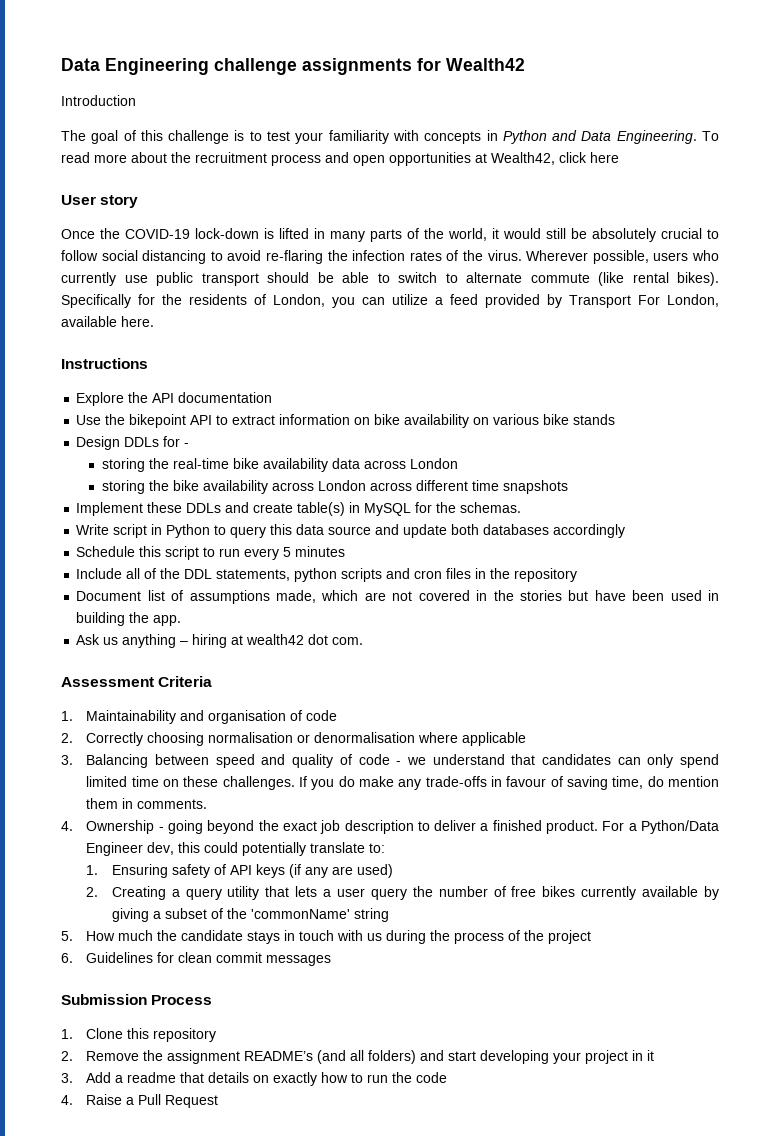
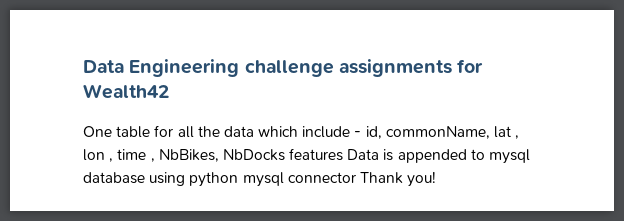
- Introduction
- The goal of this challenge is to test your familiarity with concepts in Python and Data Engineering. To read more about the recruitment process and open opportunities at Wealth42, click here
- User story
- Once the COVID-19 lock-down is lifted in many parts of the world, it would still be absolutely crucial to follow social distancing to avoid re-flaring the infection rates of the virus. Wherever possible, users who currently use public transport should be able to switch to alternate commute (like rental bikes). Specifically for the residents of London, you can utilize a feed provided by Transport For London, available here.
- Instructions
- Explore the API documentation
- Use the bikepoint API to extract information on bike availability on various bike stands
- Design DDLs for -
- storing the real-time bike availability data across London
- storing the bike availability across London across different time snapshots
- Implement these DDLs and create table(s) in MySQL for the schemas.
- Write script in Python to query this data source and update both databases accordingly
- Schedule this script to run every 5 minutes
- Include all of the DDL statements, python scripts and cron files in the repository
- Document list of assumptions made, which are not covered in the stories but have been used in building the app.
- Ask us anything – hiring at wealth42 dot com.
- Assessment Criteria
- 1. Maintainability and organisation of code
- 2. Correctly choosing normalisation or denormalisation where applicable
- 3. Balancing between speed and quality of code - we understand that candidates can only spend limited time on these challenges. If you do make any trade-offs in favour of saving time, do mention them in comments.
- 4. Ownership - going beyond the exact job description to deliver a finished product. For a Python/Data Engineer dev, this could potentially translate to:
- 1. Ensuring safety of API keys (if any are used)
- 2. Creating a query utility that lets a user query the number of free bikes currently available by giving a subset of the 'commonName' string
- 5. How much the candidate stays in touch with us during the process of the project
- 6. Guidelines for clean commit messages
- Submission Process
- 1. Clone this repository
- 2. Remove the assignment README’s (and all folders) and start developing your project in it
- 3. Add a readme that details on exactly how to run the code
- 4. Raise a Pull Request
+ One table for all the data which include - id, commonName, lat , lon , time , NbBikes, NbDocks features Data is appended to mysql database using python mysql connector Thank you!

